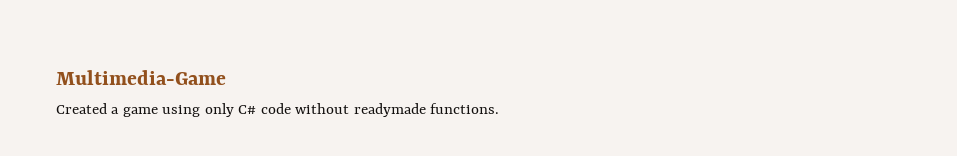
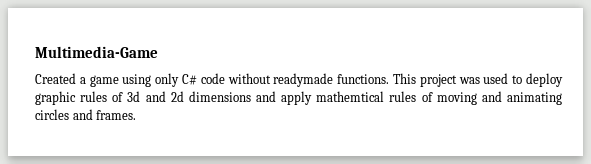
+ This project was used to deploy graphic rules of 3d and 2d dimensions and apply mathemtical rules of moving and animating circles and frames.

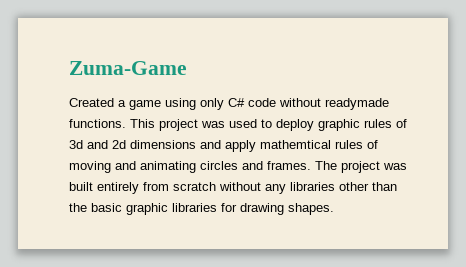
- Multimedia-Game
+ Zuma-Game
+ The project was built entirely from scratch without any libraries other than the basic graphic libraries for drawing shapes.

